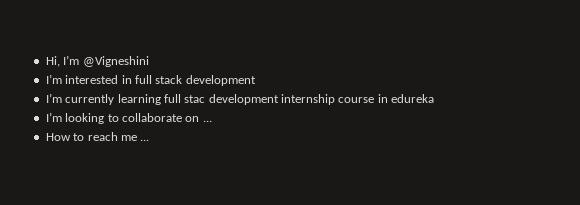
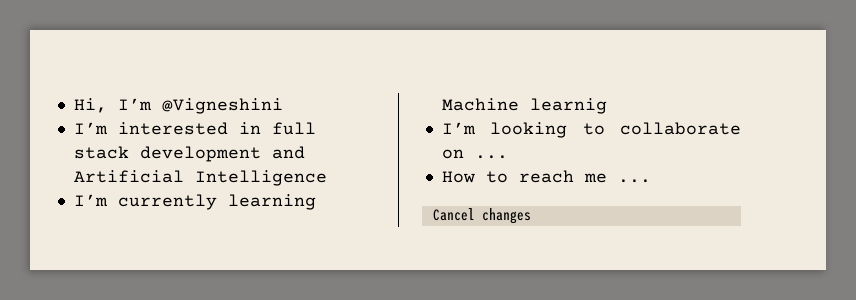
- I’m interested in full stack development
+ I’m interested in full stack development and Artificial Intelligence
- I’m currently learning full stac development internship course in edureka
+ I’m currently learning Machine learnig
+ Cancel changes

